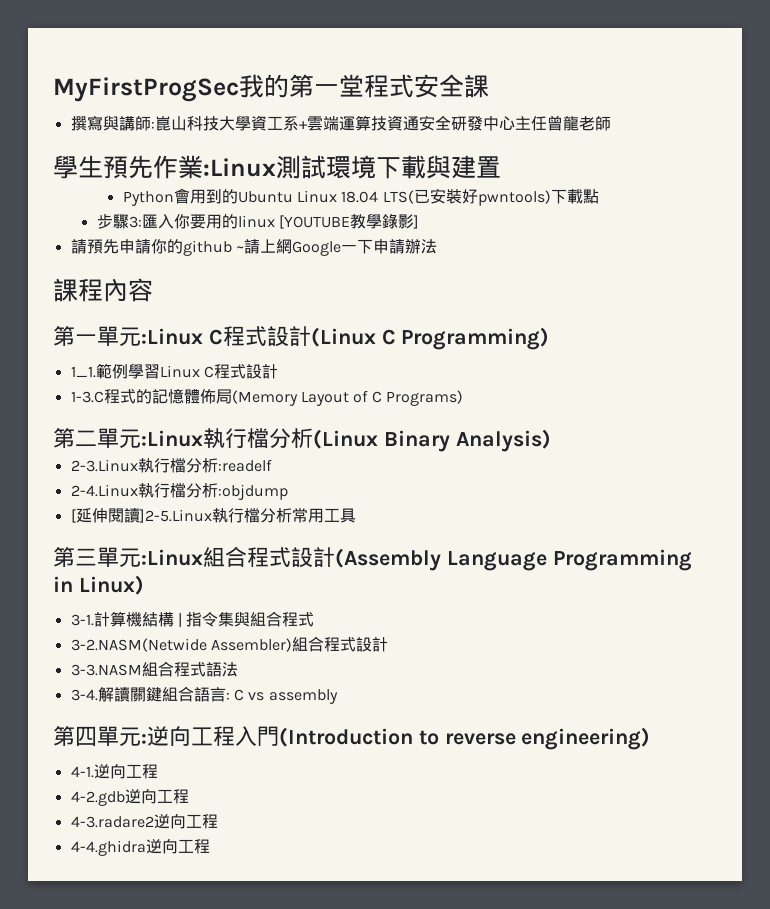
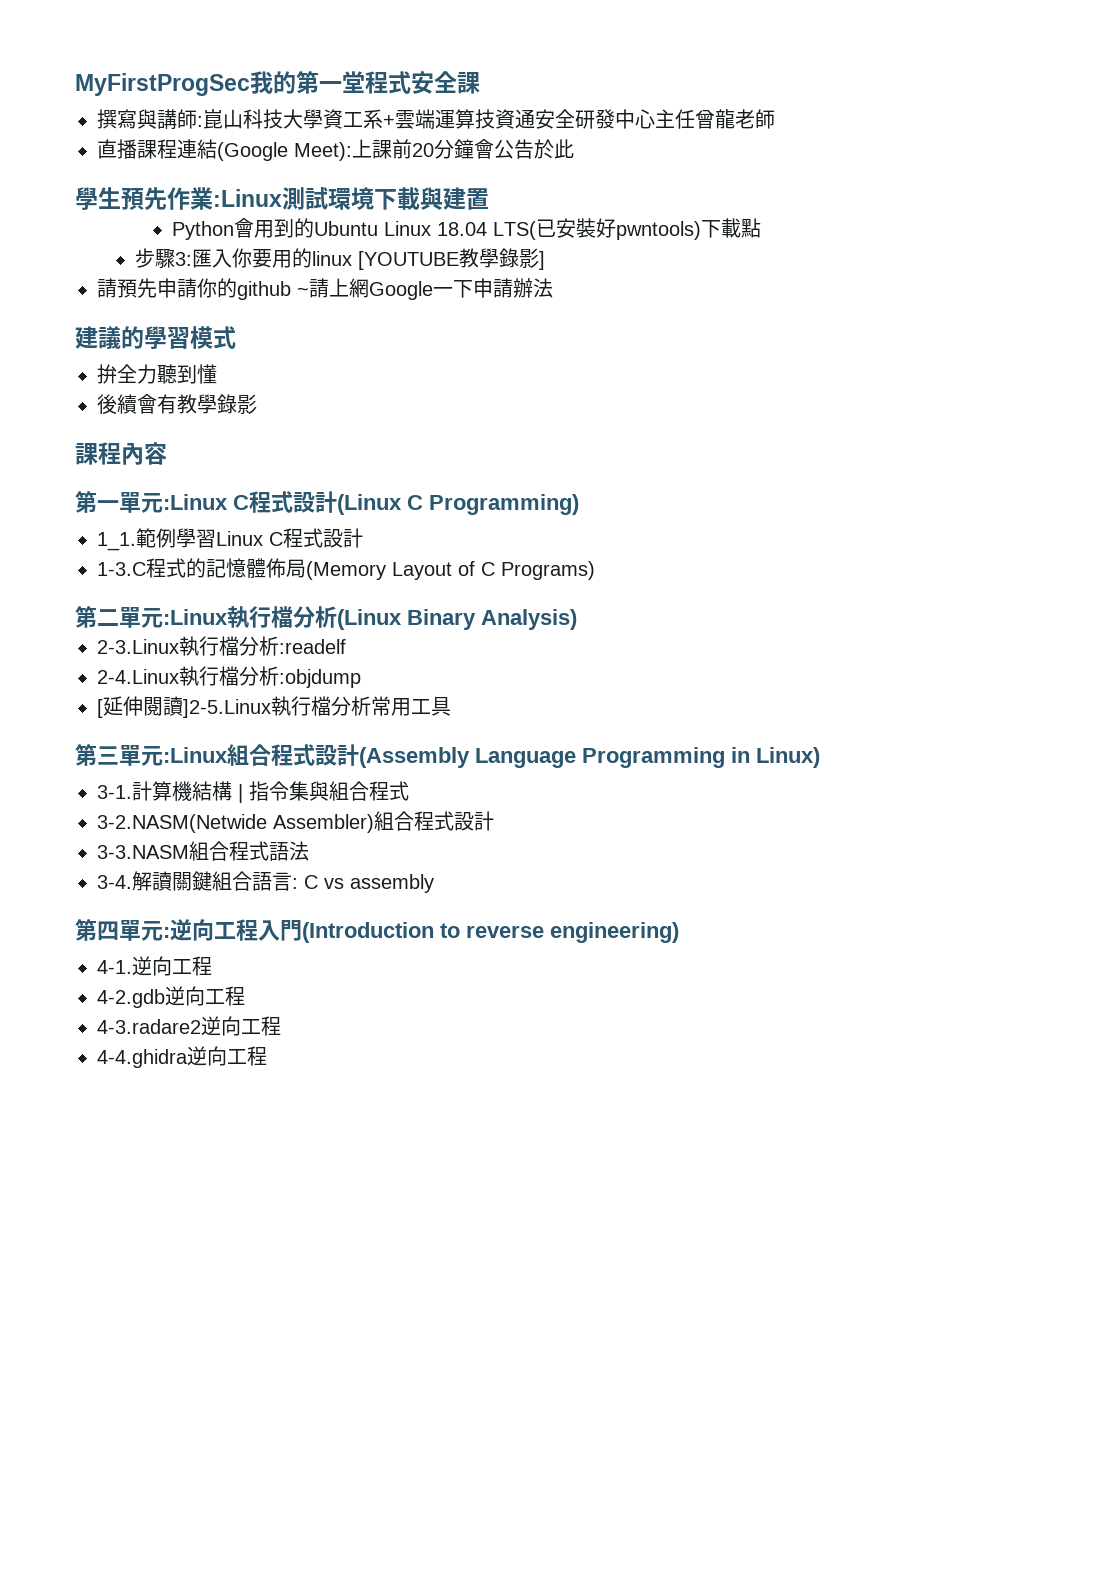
+ 直播課程連結(Google Meet):上課前20分鐘會公告於此
+ 建議的學習模式
+ 拚全力聽到懂
+ 後續會有教學錄影

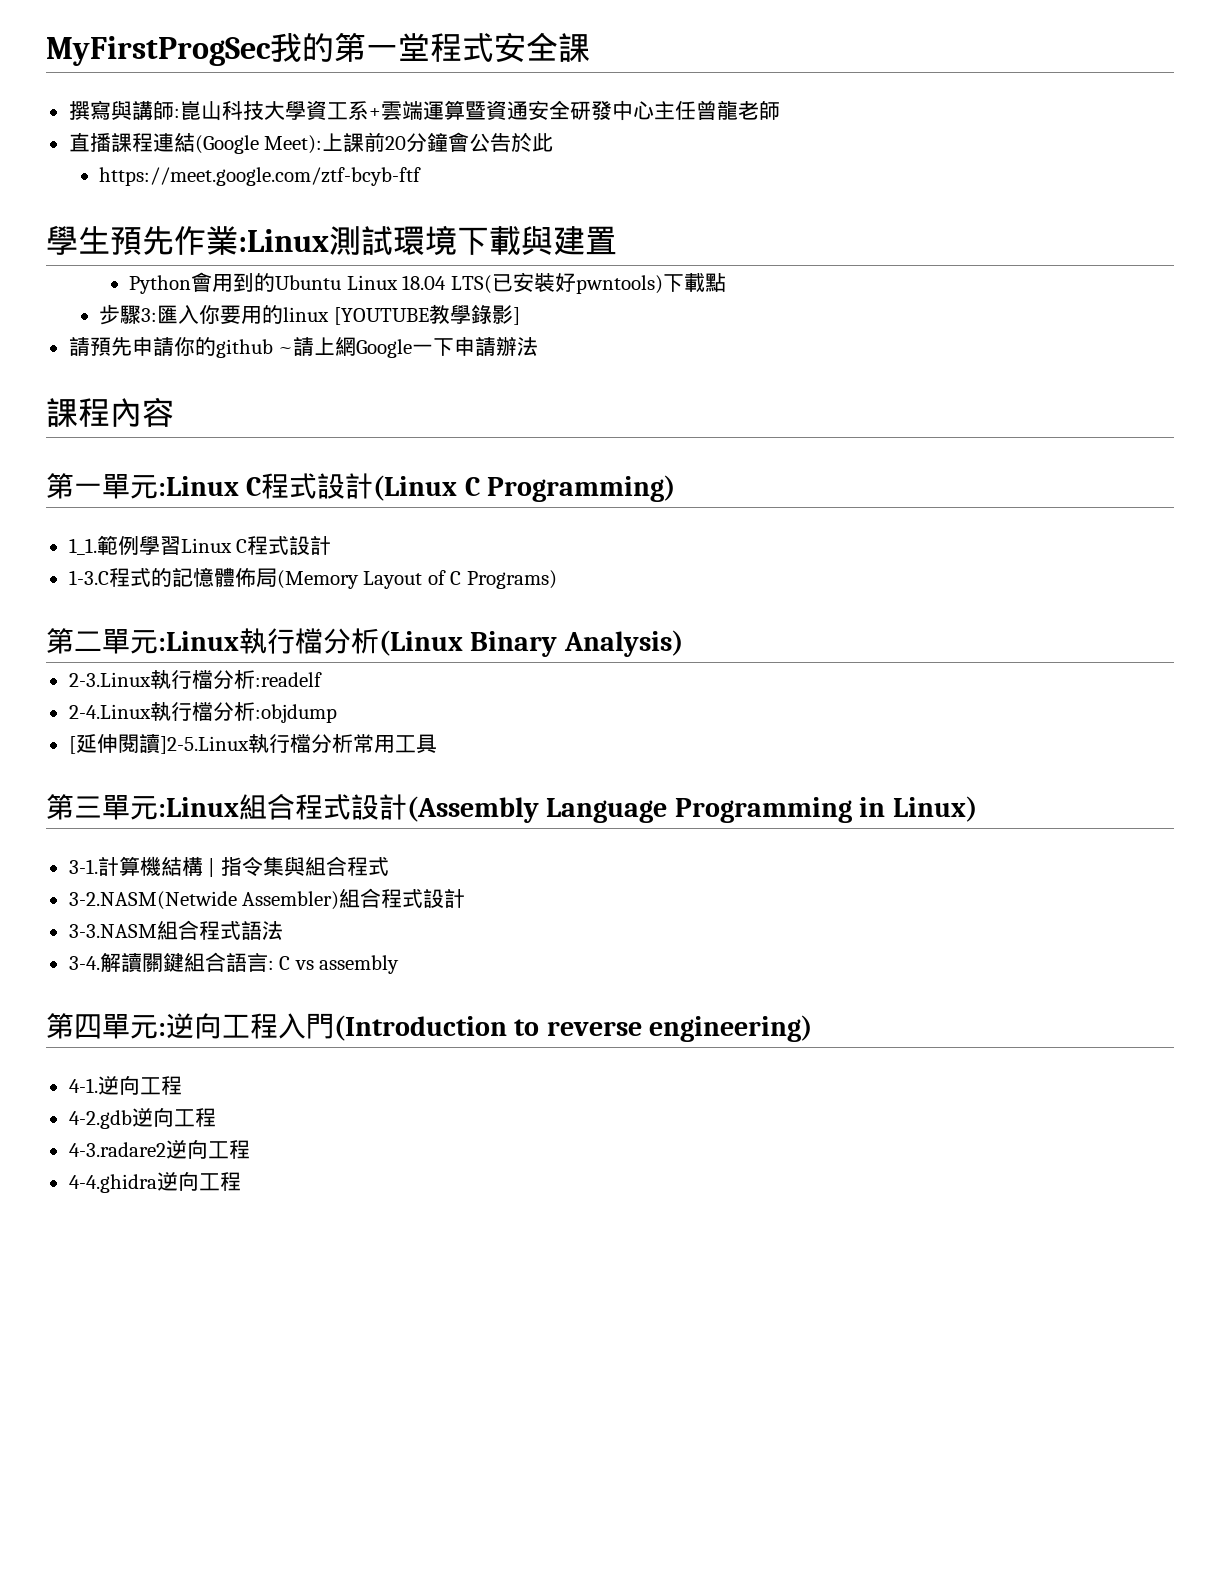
- 撰寫與講師:崑山科技大學資工系+雲端運算技資通安全研發中心主任曾龍老師
+ 撰寫與講師:崑山科技大學資工系+雲端運算暨資通安全研發中心主任曾龍老師
+ https://meet.google.com/ztf-bcyb-ftf
- 建議的學習模式
- 拚全力聽到懂
- 後續會有教學錄影

